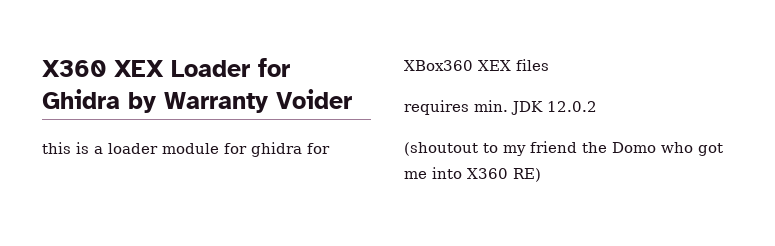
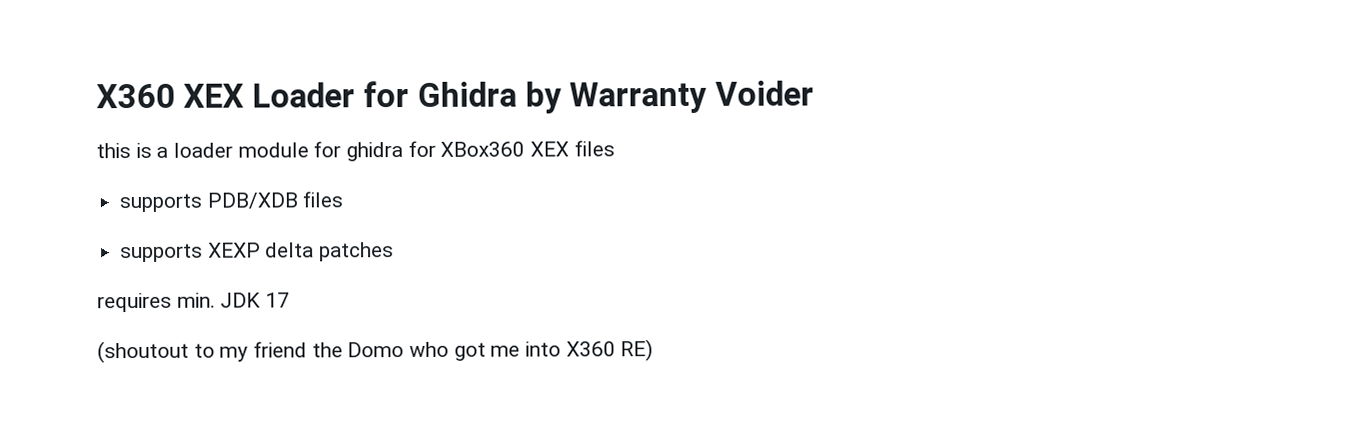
+ supports PDB/XDB files
+ supports XEXP delta patches
- requires min. JDK 12.0.2
+ requires min. JDK 17

